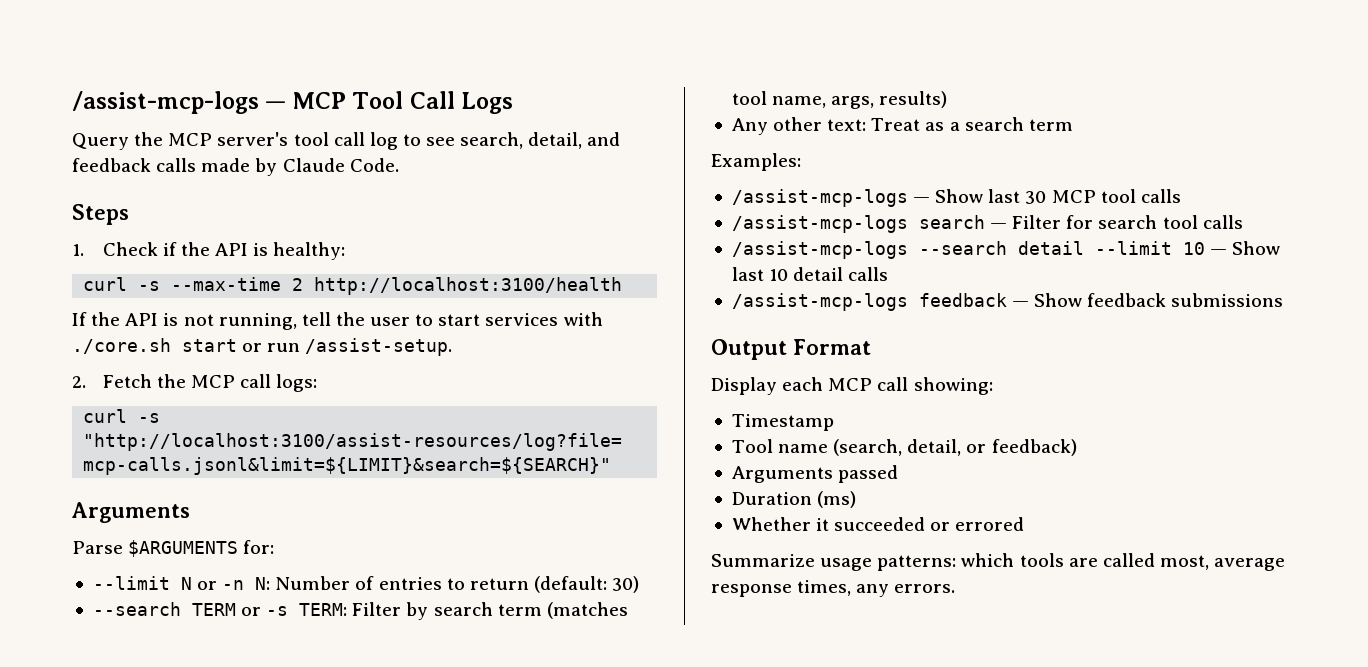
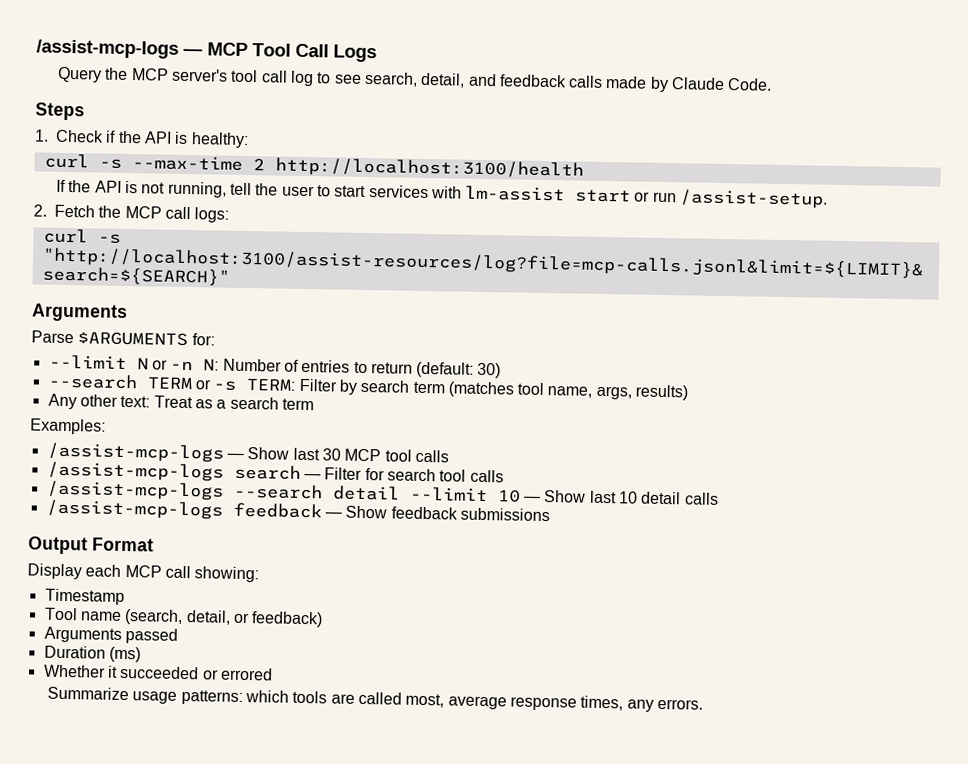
- If the API is not running, tell the user to start services with ./core.sh start or run /assist-setup.
+ If the API is not running, tell the user to start services with lm-assist start or run /assist-setup.

